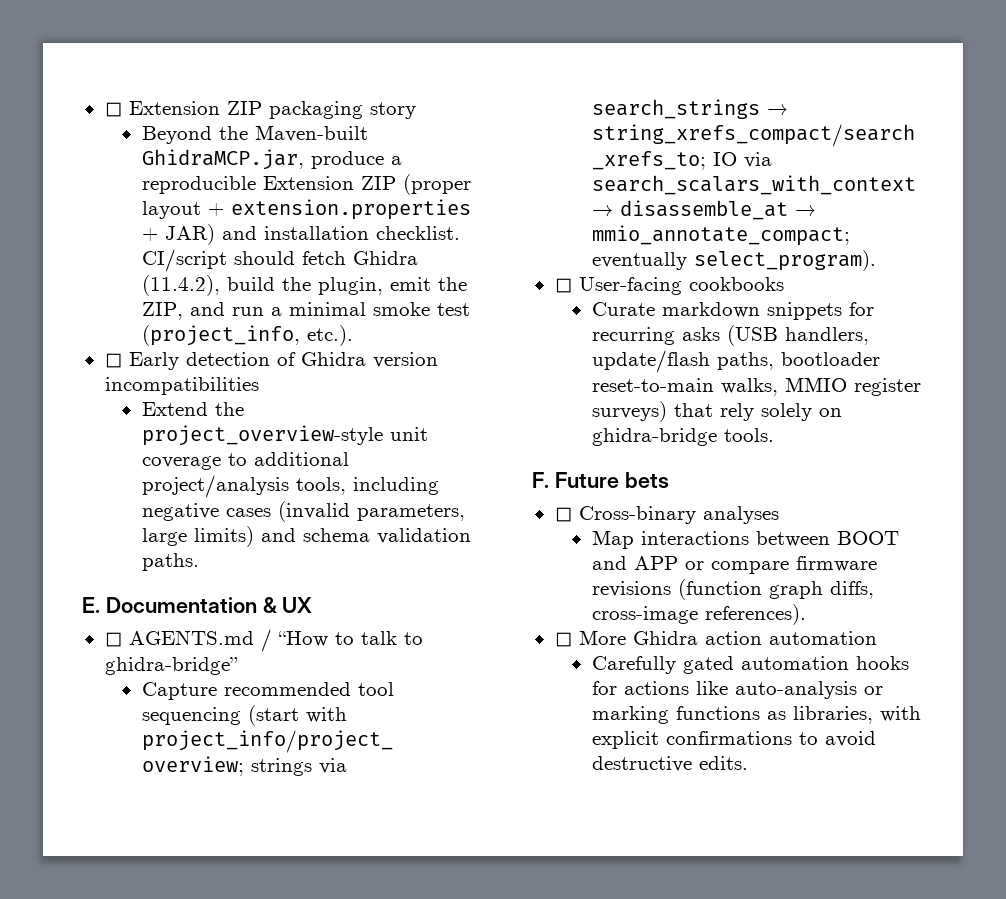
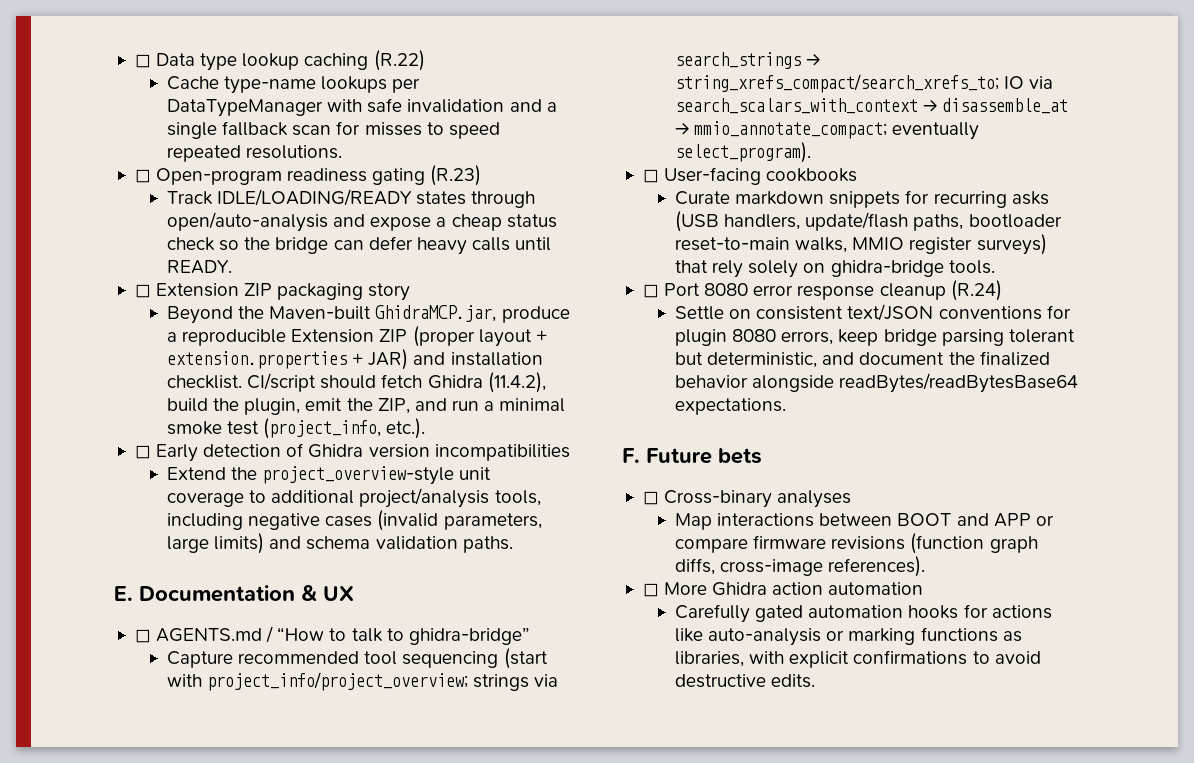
+ ◻ Data type lookup caching (R.22)
+ Cache type-name lookups per DataTypeManager with safe invalidation and a single fallback scan for misses to speed repeated resolutions.
+ ◻ Open-program readiness gating (R.23)
+ Track IDLE/LOADING/READY states through open/auto-analysis and expose a cheap status check so the bridge can defer heavy calls until READY.
+ ◻ Port 8080 error response cleanup (R.24)
+ Settle on consistent text/JSON conventions for plugin 8080 errors, keep bridge parsing tolerant but deterministic, and document the finalized behavior alongside readBytes/readBytesBase64 expectations.

